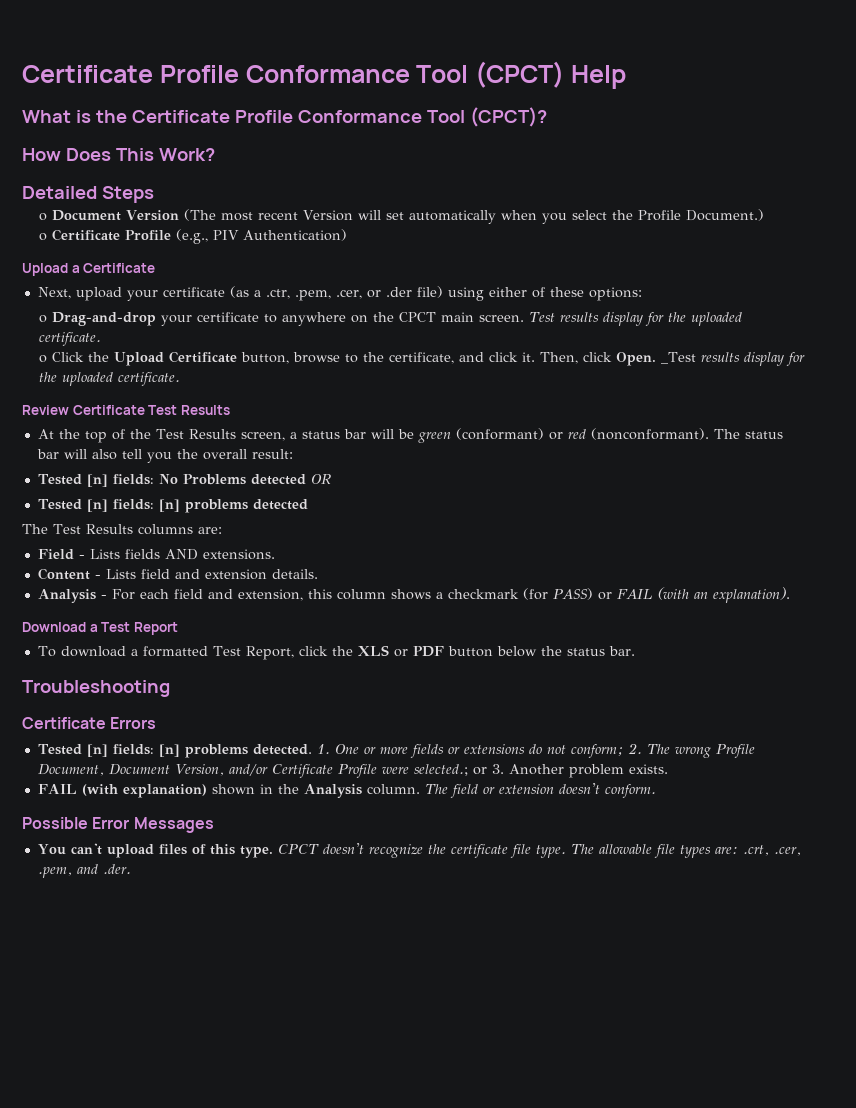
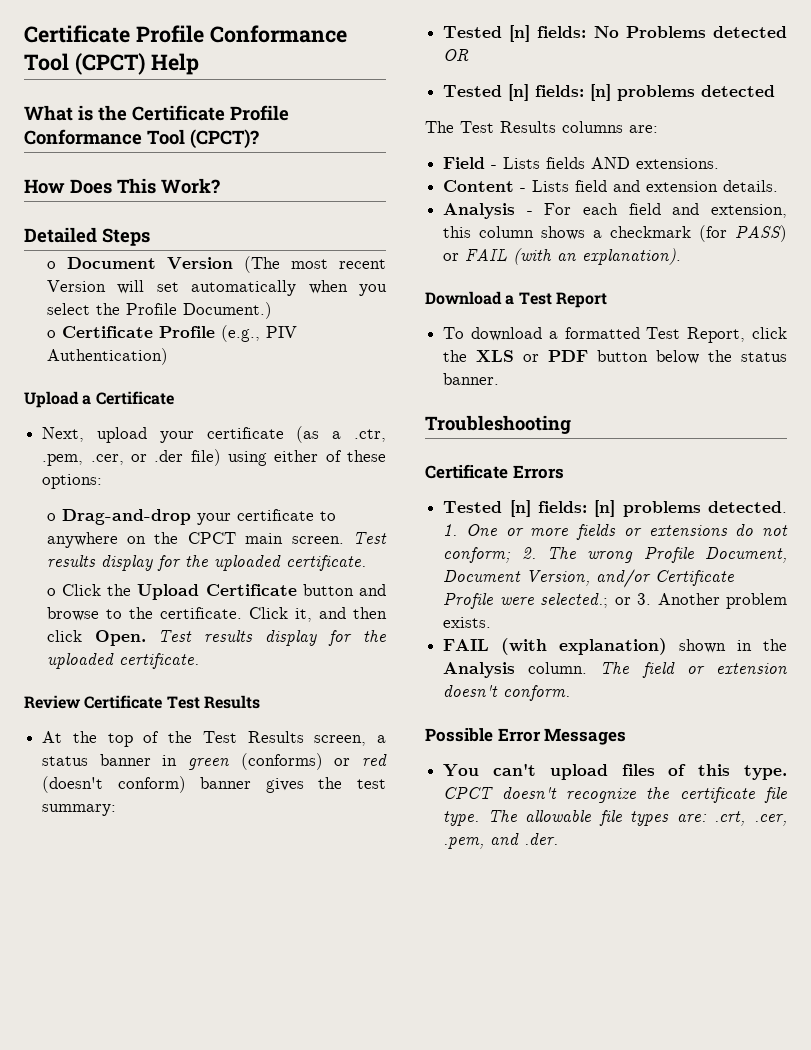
- o Click the Upload Certificate button, browse to the certificate, and click it. Then, click Open. _Test results display for the uploaded certificate.
+ o Click the Upload Certificate button and browse to the certificate. Click it, and then click Open. Test results display for the uploaded certificate.
- At the top of the Test Results screen, a status bar will be green (conformant) or red (nonconformant). The status bar will also tell you the overall result:
+ At the top of the Test Results screen, a status banner in green (conforms) or red (doesn't conform) banner gives the test summary:
- To download a formatted Test Report, click the XLS or PDF button below the status bar.
+ To download a formatted Test Report, click the XLS or PDF button below the status banner.

